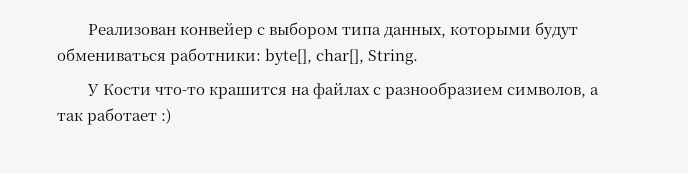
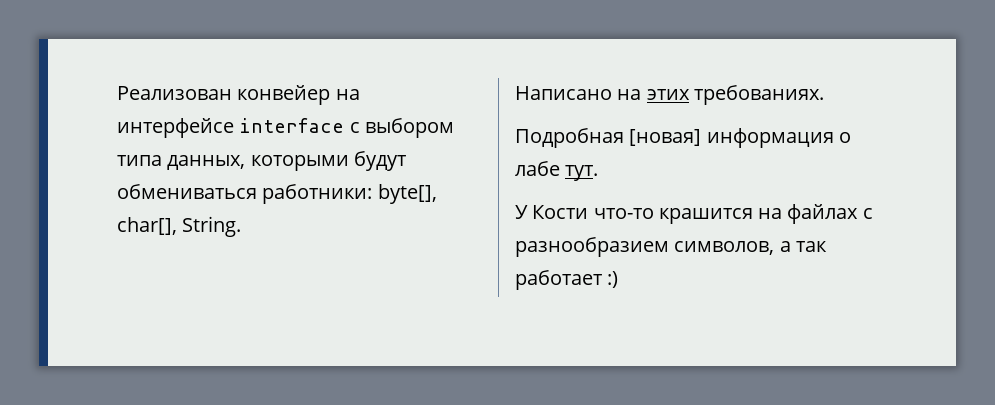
- Реализован конвейер с выбором типа данных, которыми будут обмениваться работники: byte[], char[], String.
+ Реализован конвейер на интерфейсе interface с выбором типа данных, которыми будут обмениваться работники: byte[], char[], String.
+ Написано на этих требованиях.
+ Подробная [новая] информация о лабе тут.

